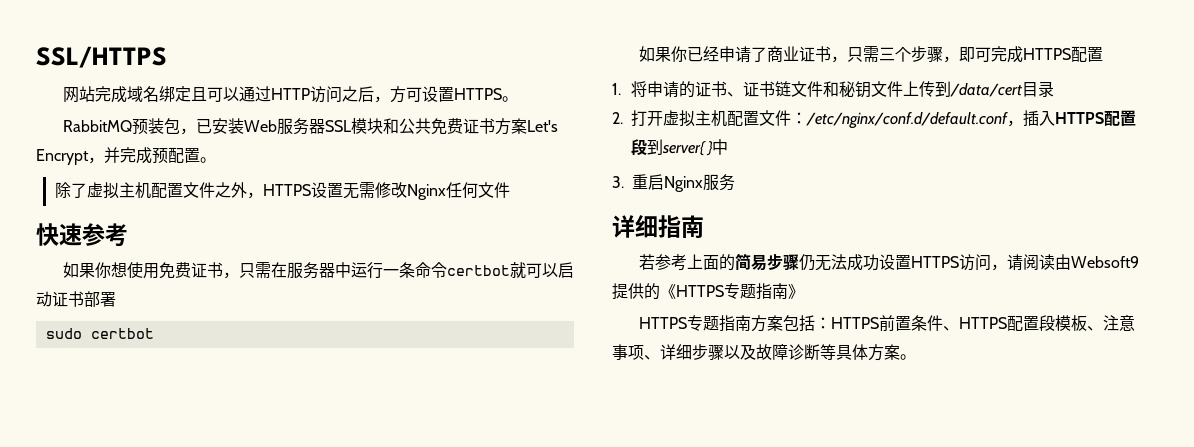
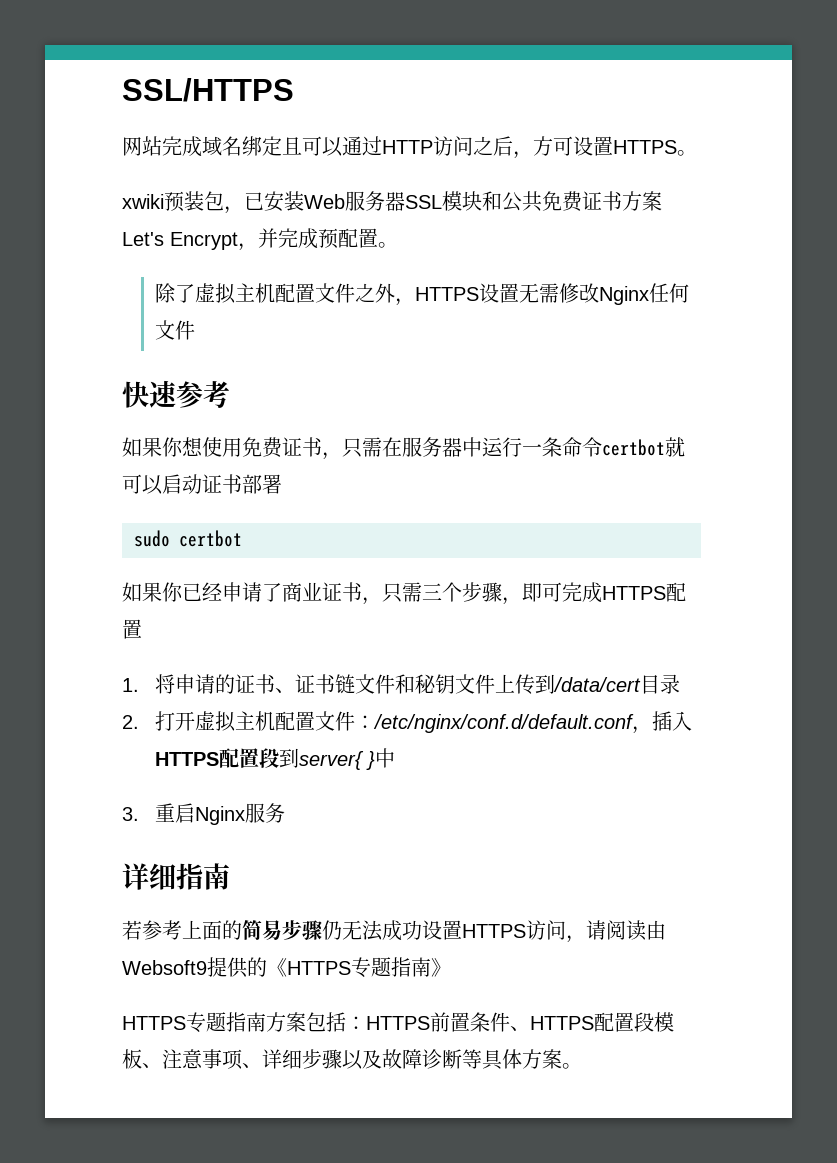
- RabbitMQ预装包，已安装Web服务器SSL模块和公共免费证书方案Let's Encrypt，并完成预配置。
+ xwiki预装包，已安装Web服务器SSL模块和公共免费证书方案Let's Encrypt，并完成预配置。

